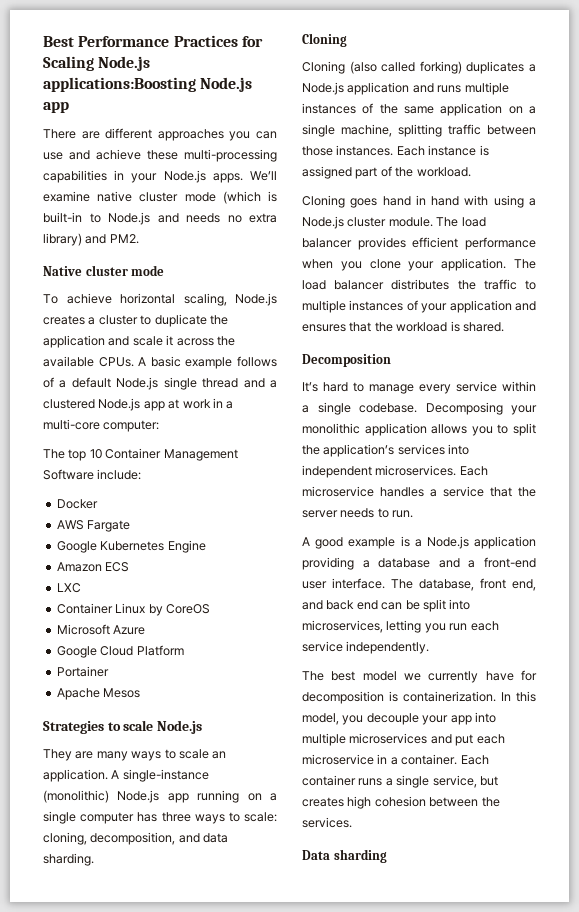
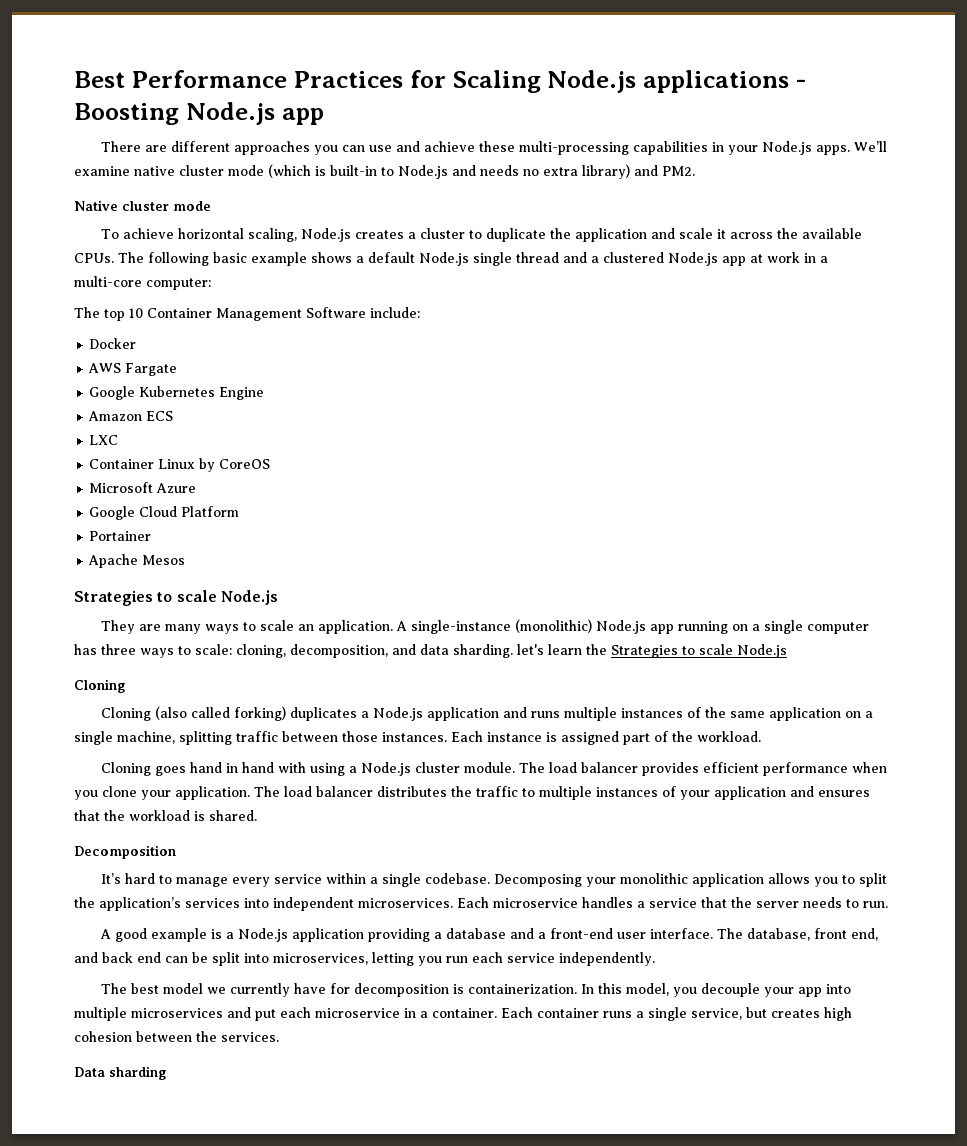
- Best Performance Practices for Scaling Node.js applications:Boosting Node.js app
+ Best Performance Practices for Scaling Node.js applications - Boosting Node.js app
- A basic example follows of a default Node.js single thread and a clustered Node.js app at work in a multi-core computer:
+ The following basic example shows a default Node.js single thread and a clustered Node.js app at work in a multi-core computer:
- A single-instance (monolithic) Node.js app running on a single computer has three ways to scale: cloning, decomposition, and data sharding.
+ A single-instance (monolithic) Node.js app running on a single computer has three ways to scale: cloning, decomposition, and data sharding. let's learn the Strategies to scale Node.js

